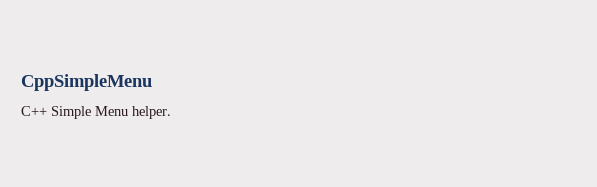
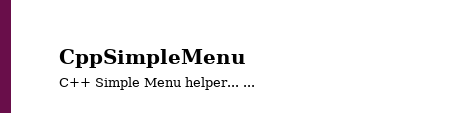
- C++ Simple Menu helper.
+ C++ Simple Menu helper... ...

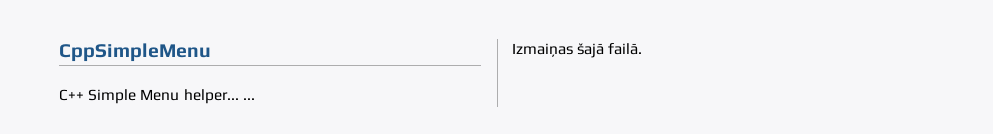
+ Izmaiņas šajā failā.

